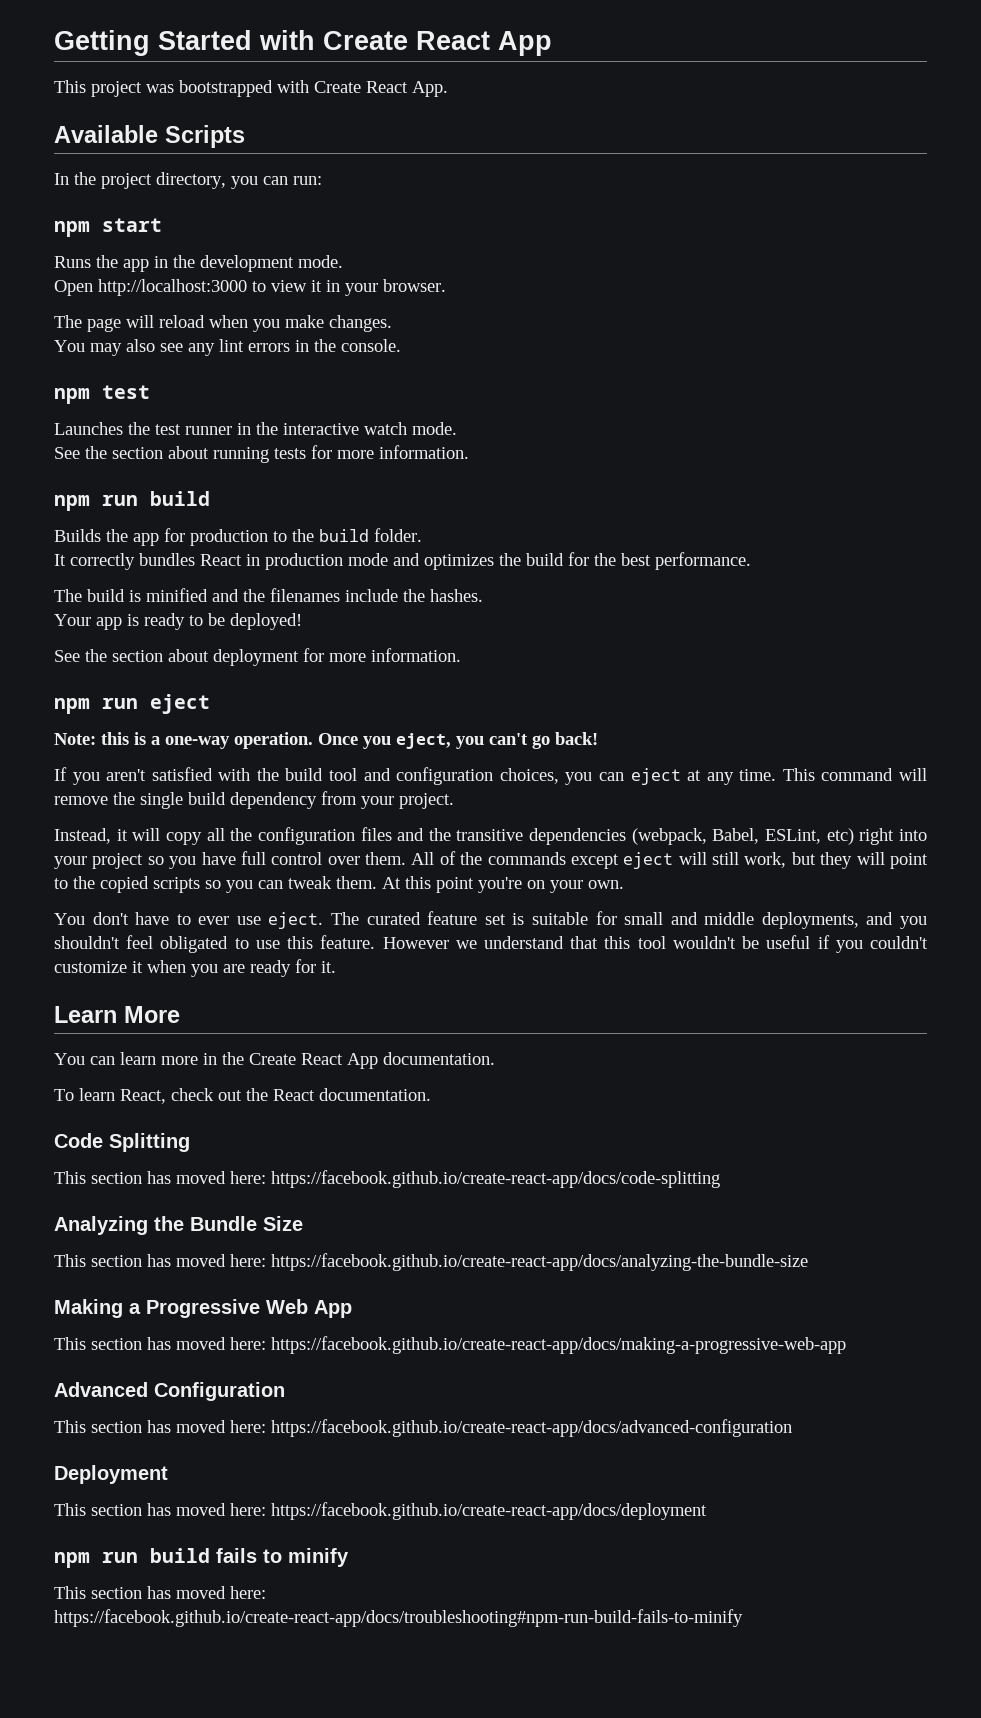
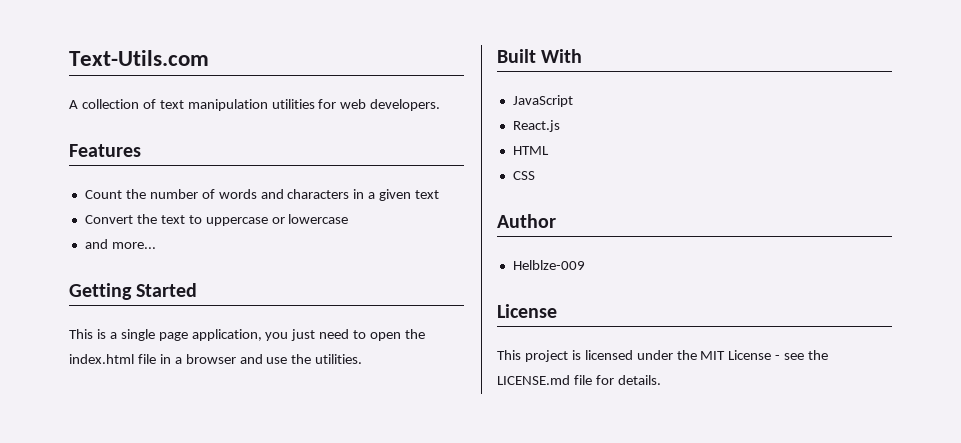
- Getting Started with Create React App
- This project was bootstrapped with Create React App.
- Available Scripts
- In the project directory, you can run:
- npm start
- Runs the app in the development mode.
- Open http://localhost:3000 to view it in your browser.
- The page will reload when you make changes.
- You may also see any lint errors in the console.
- npm test
- Launches the test runner in the interactive watch mode.
- See the section about running tests for more information.
- npm run build
- Builds the app for production to the build folder.
- It correctly bundles React in production mode and optimizes the build for the best performance.
- The build is minified and the filenames include the hashes.
- Your app is ready to be deployed!
- See the section about deployment for more information.
- npm run eject
- Note: this is a one-way operation. Once you eject, you can't go back!
- If you aren't satisfied with the build tool and configuration choices, you can eject at any time. This command will remove the single build dependency from your project.
- Instead, it will copy all the configuration files and the transitive dependencies (webpack, Babel, ESLint, etc) right into your project so you have full control over them. All of the commands except eject will still work, but they will point to the copied scripts so you can tweak them. At this point you're on your own.
- You don't have to ever use eject. The curated feature set is suitable for small and middle deployments, and you shouldn't feel obligated to use this feature. However we understand that this tool wouldn't be useful if you couldn't customize it when you are ready for it.
- Learn More
- You can learn more in the Create React App documentation.
- To learn React, check out the React documentation.
- Code Splitting
- This section has moved here: https://facebook.github.io/create-react-app/docs/code-splitting
- Analyzing the Bundle Size
- This section has moved here: https://facebook.github.io/create-react-app/docs/analyzing-the-bundle-size
- Making a Progressive Web App
- This section has moved here: https://facebook.github.io/create-react-app/docs/making-a-progressive-web-app
- Advanced Configuration
- This section has moved here: https://facebook.github.io/create-react-app/docs/advanced-configuration
- Deployment
- This section has moved here: https://facebook.github.io/create-react-app/docs/deployment
- npm run build fails to minify
- This section has moved here: https://facebook.github.io/create-react-app/docs/troubleshooting#npm-run-build-fails-to-minify
+ Text-Utils.com
+ A collection of text manipulation utilities for web developers.
+ Features
+ Count the number of words and characters in a given text
+ Convert the text to uppercase or lowercase
+ and more...
+ Getting Started
+ This is a single page application, you just need to open the index.html file in a browser and use the utilities.
+ Built With
+ JavaScript
+ React.js
+ HTML
+ CSS
+ Author
+ Helblze-009
+ License
+ This project is licensed under the MIT License - see the LICENSE.md file for details.

